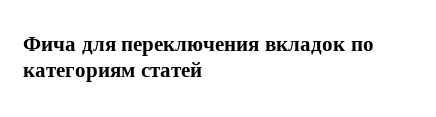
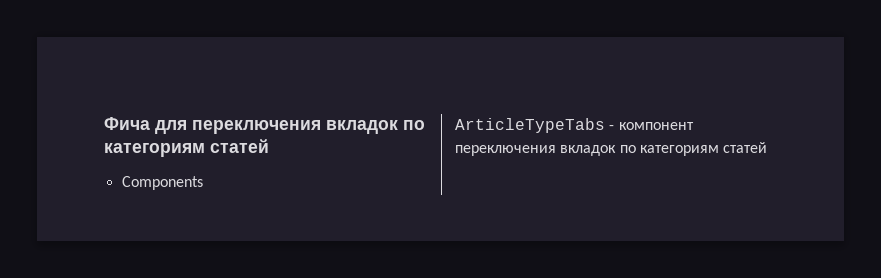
+ Components
+ ArticleTypeTabs - компонент переключения вкладок по категориям статей

